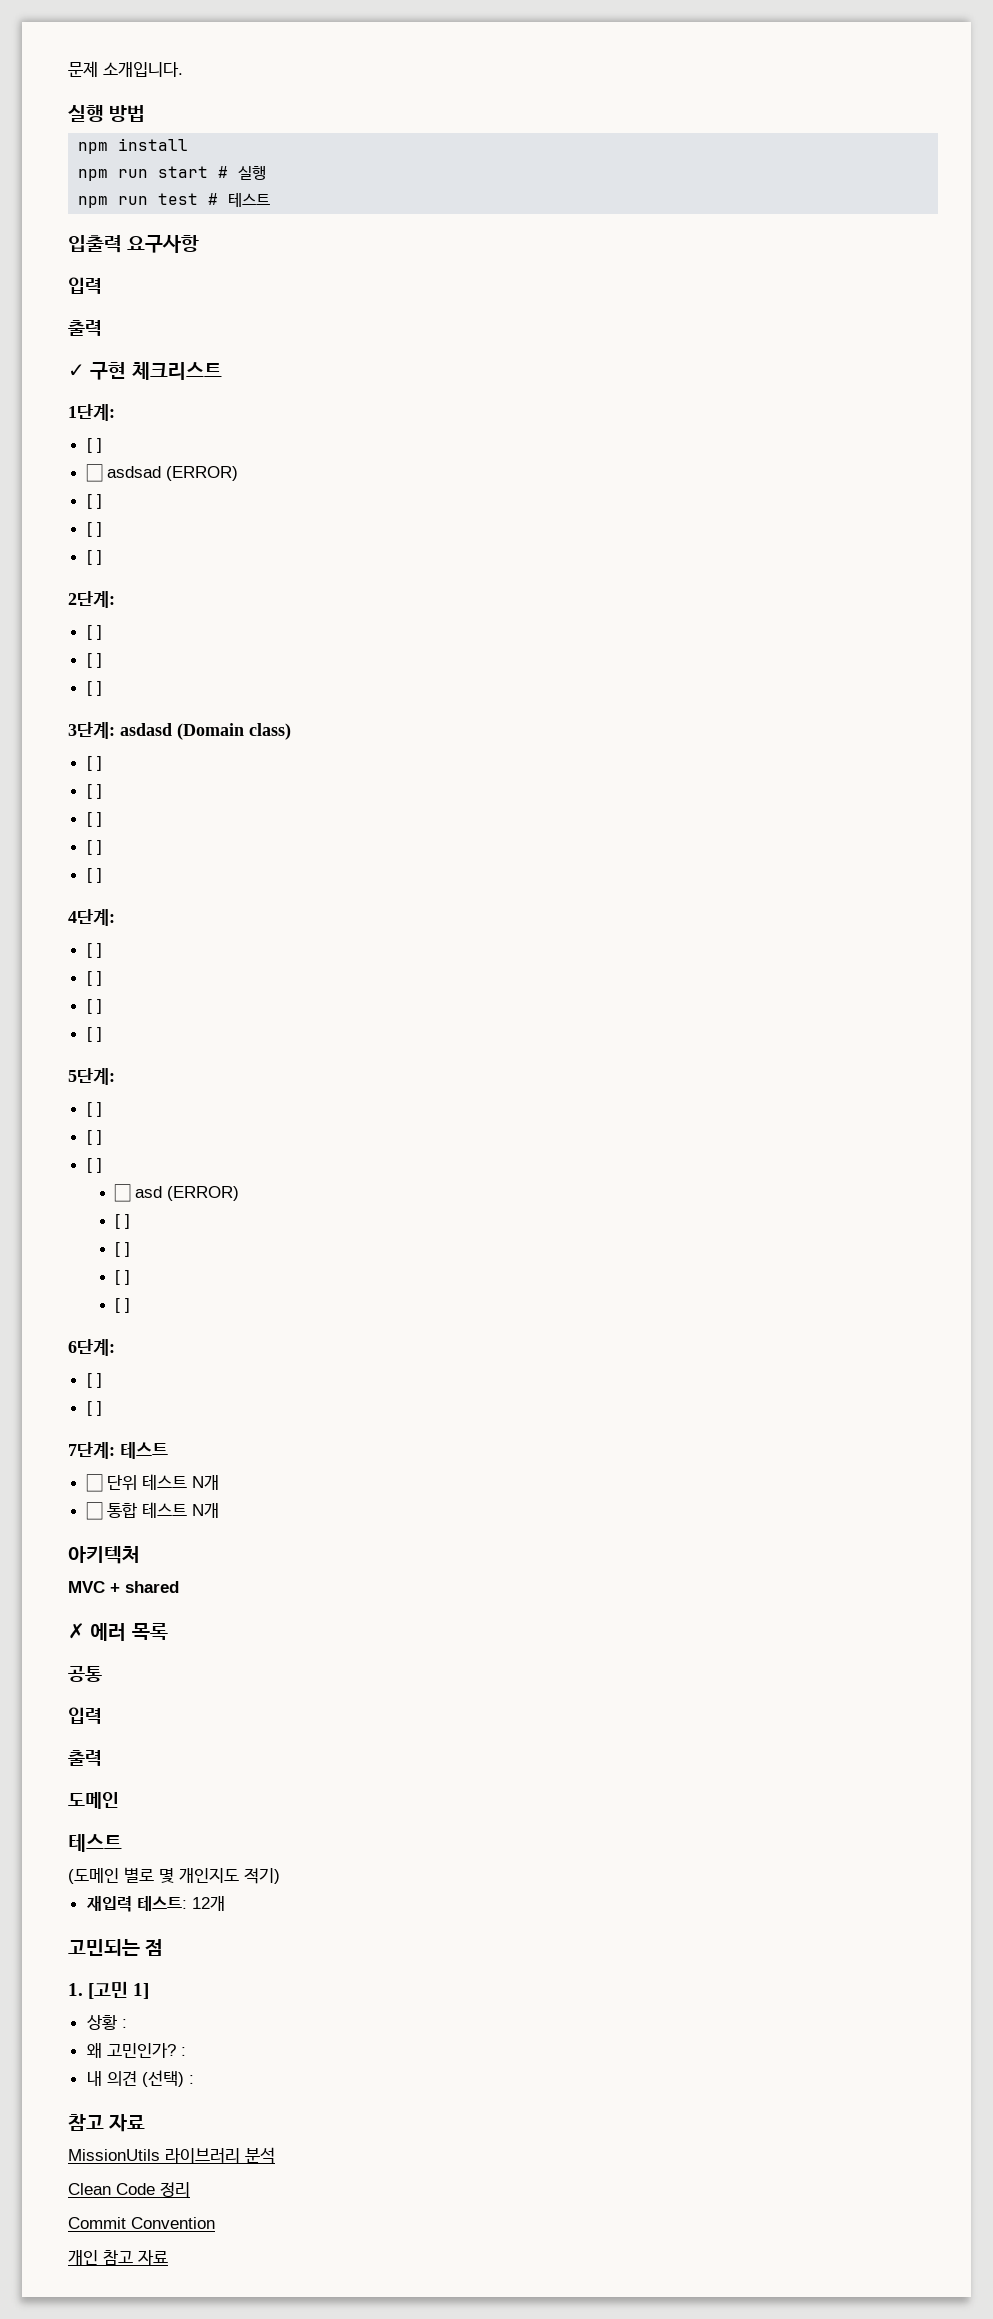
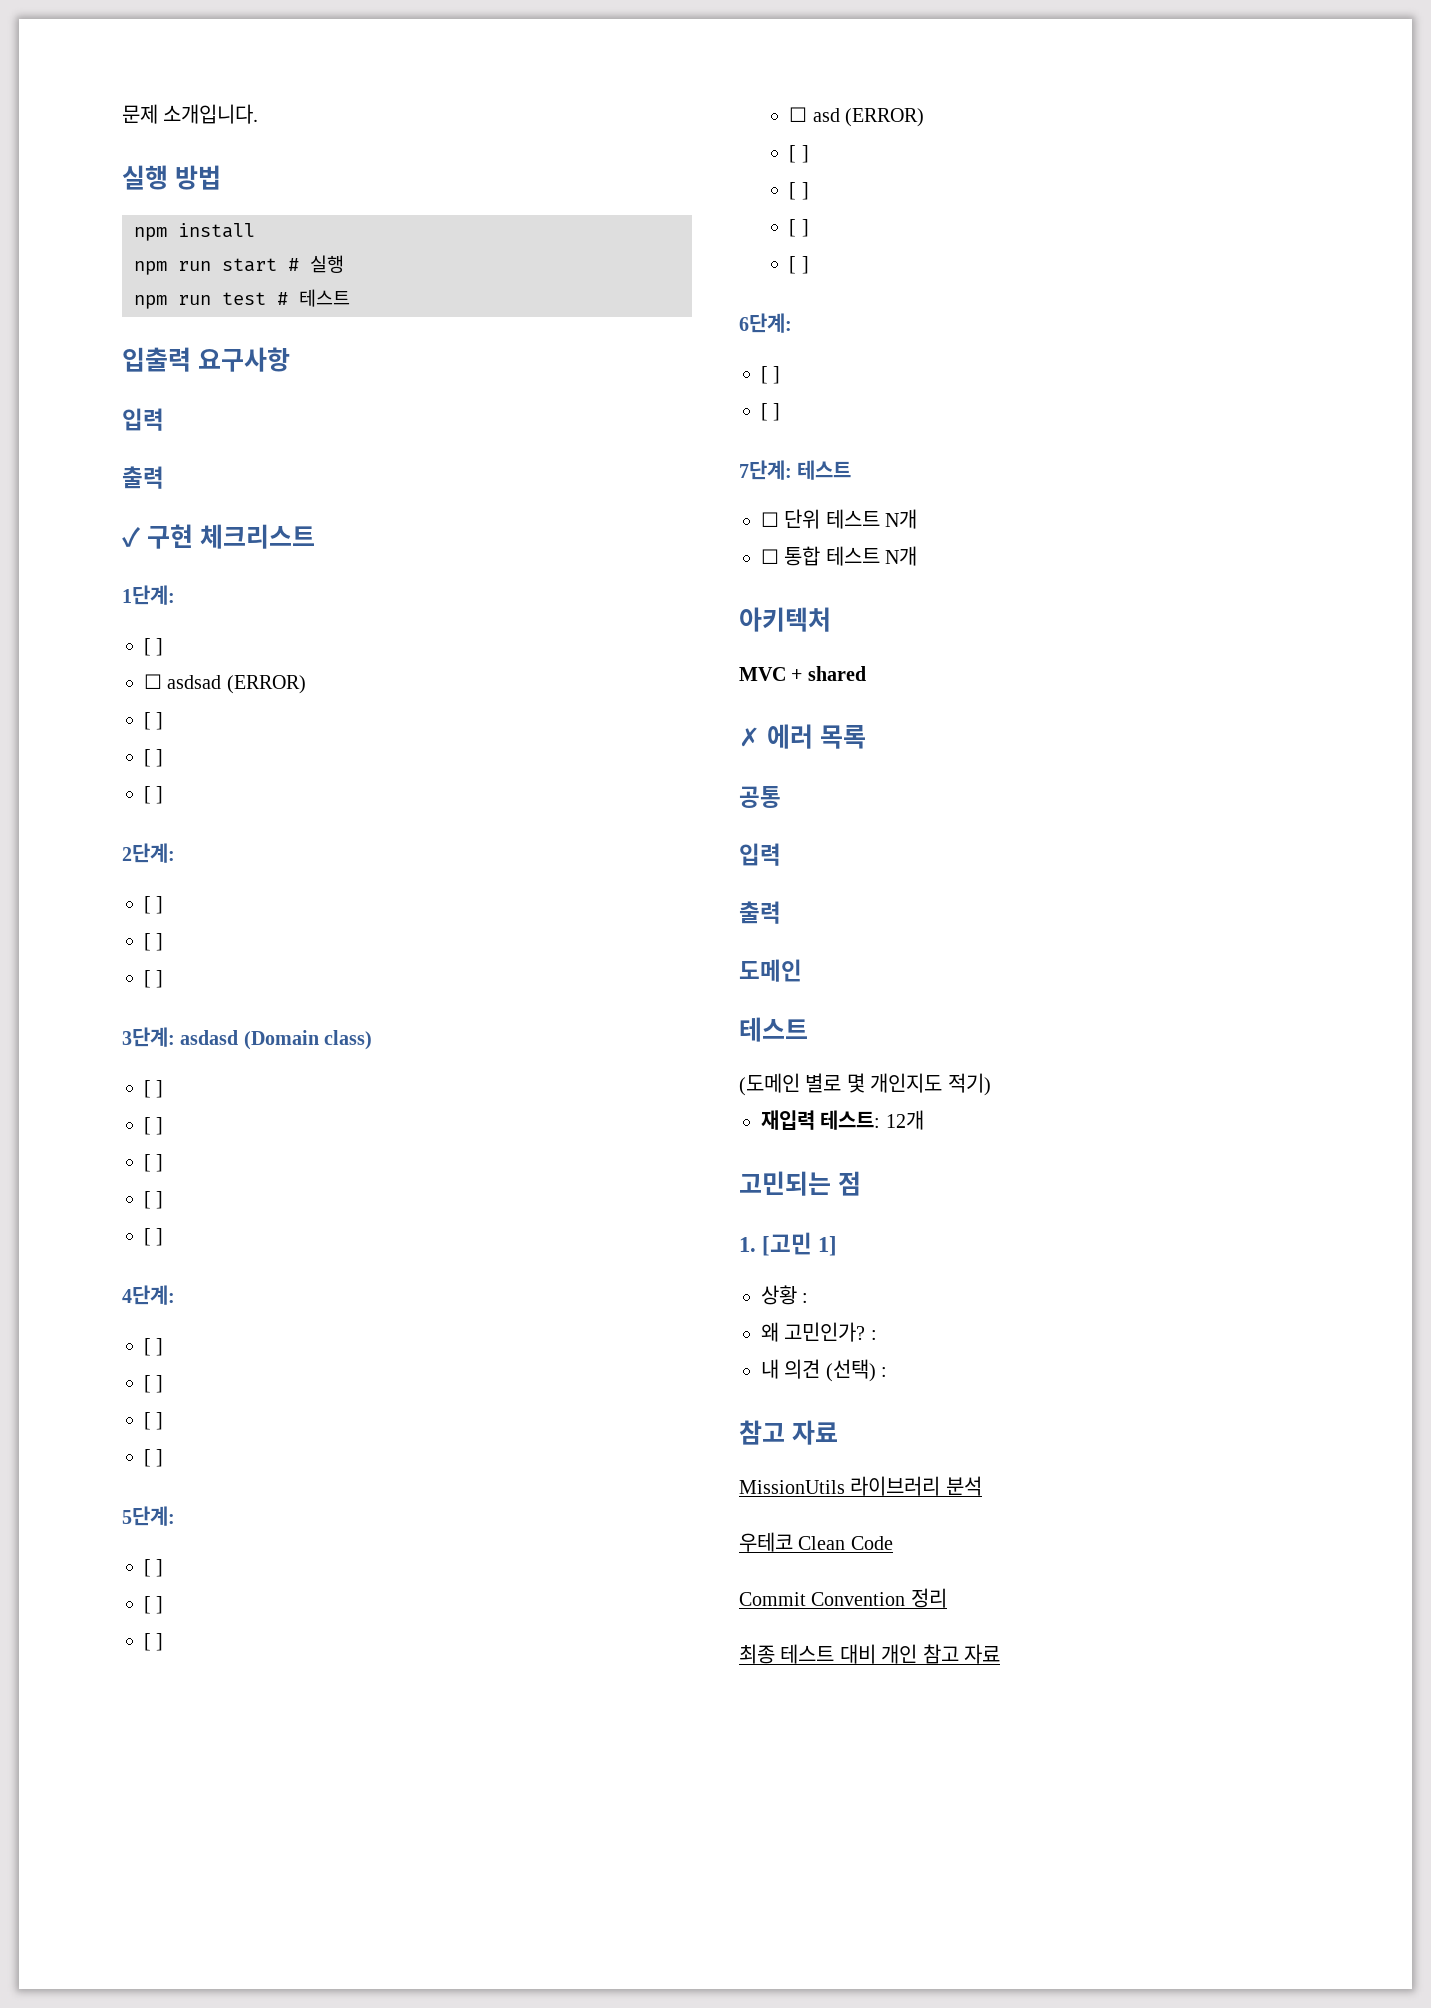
- Clean Code 정리
+ 우테코 Clean Code
- Commit Convention
- 개인 참고 자료
+ Commit Convention 정리
+ 최종 테스트 대비 개인 참고 자료

